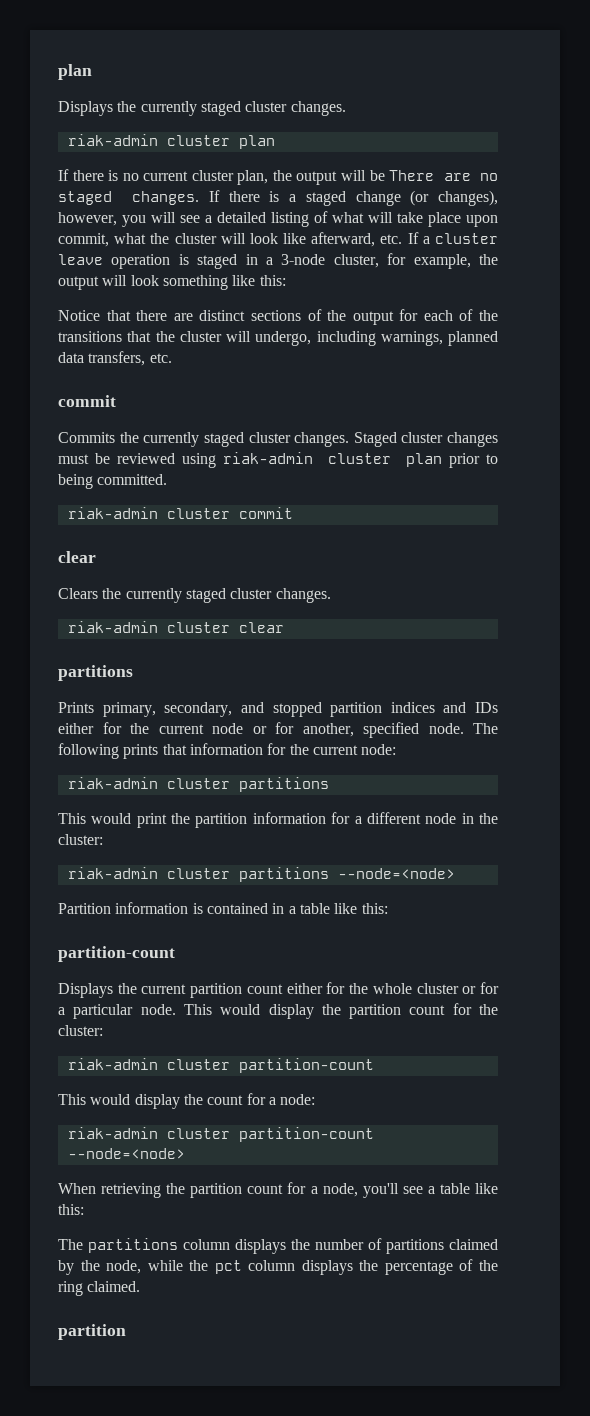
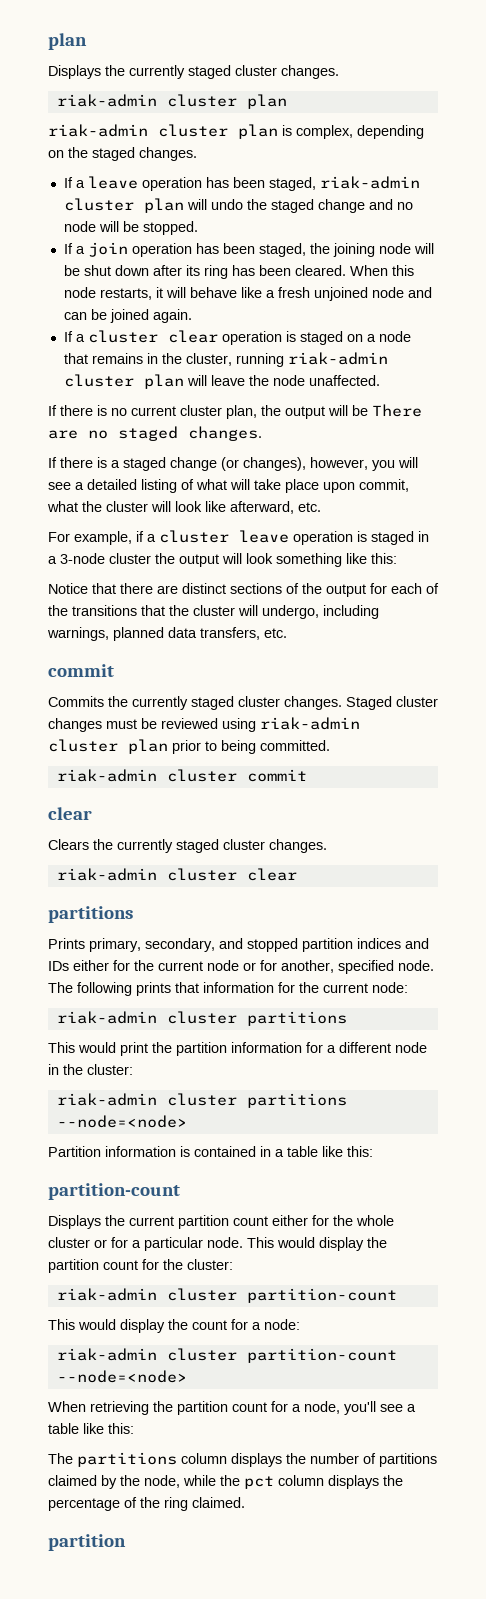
+ riak-admin cluster plan is complex, depending on the staged changes.
+ If a leave operation has been staged, riak-admin cluster plan will undo the staged change and no node will be stopped.
+ If a join operation has been staged, the joining node will be shut down after its ring has been cleared. When this node restarts, it will behave like a fresh unjoined node and can be joined again.
+ If a cluster clear operation is staged on a node that remains in the cluster, running riak-admin cluster plan will leave the node unaffected.
- If there is no current cluster plan, the output will be There are no staged changes. If there is a staged change (or changes), however, you will see a detailed listing of what will take place upon commit, what the cluster will look like afterward, etc. If a cluster leave operation is staged in a 3-node cluster, for example, the output will look something like this:
+ If there is no current cluster plan, the output will be There are no staged changes.
+ If there is a staged change (or changes), however, you will see a detailed listing of what will take place upon commit, what the cluster will look like afterward, etc.
+ For example, if a cluster leave operation is staged in a 3-node cluster the output will look something like this:

